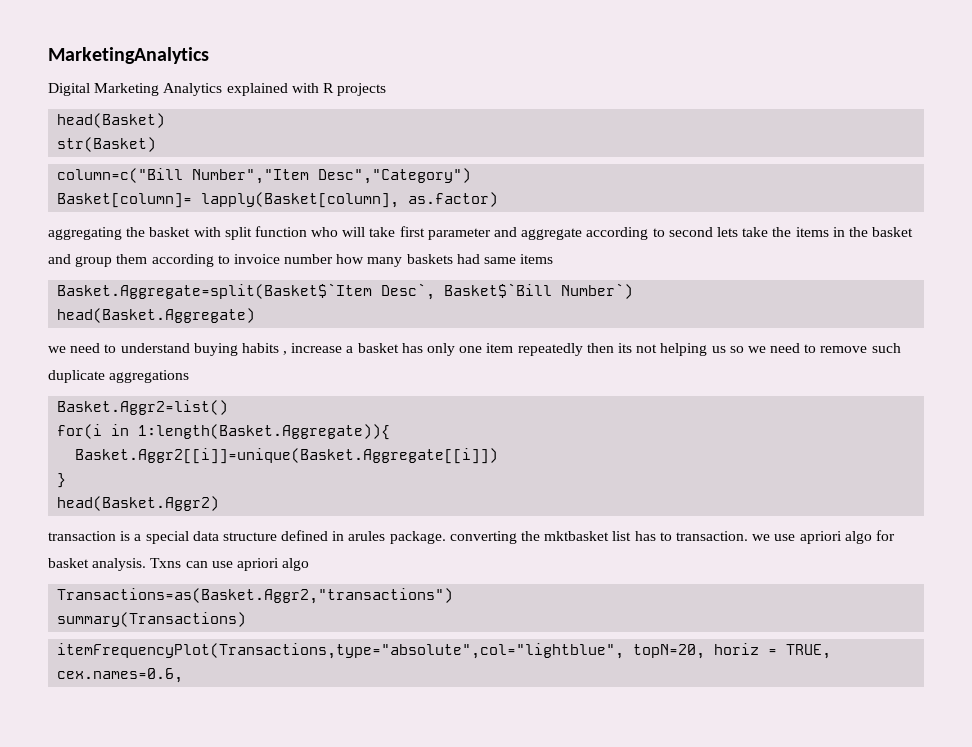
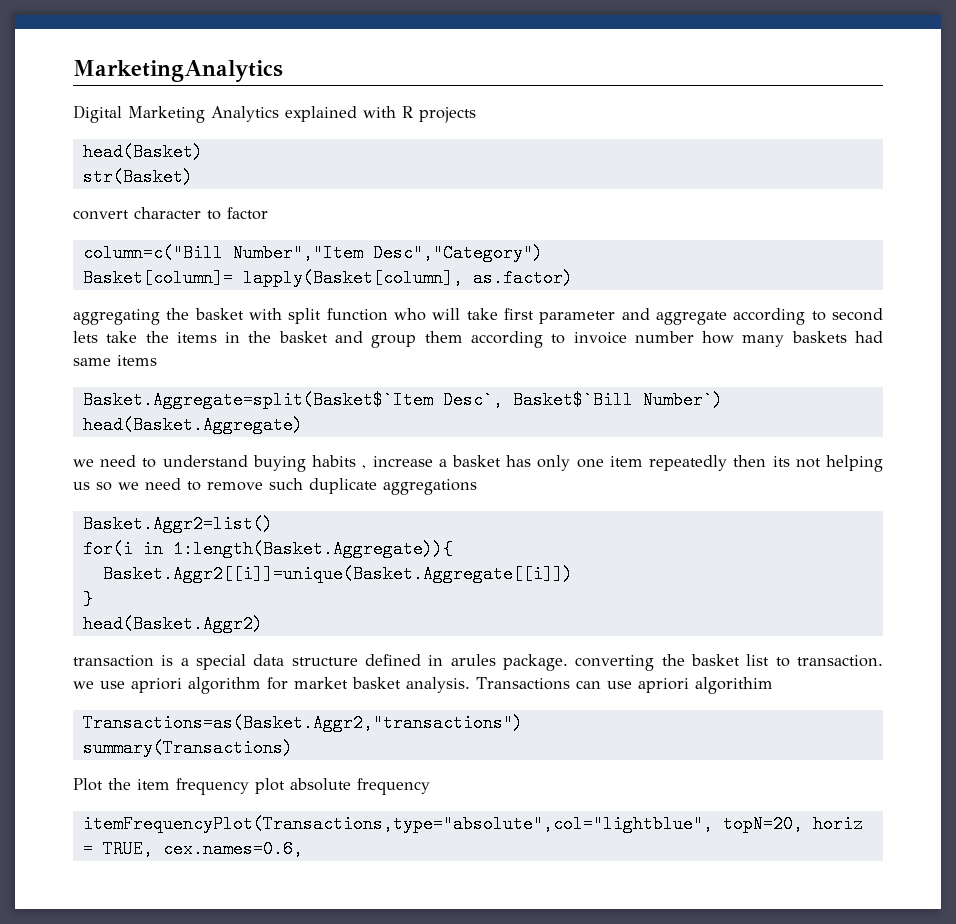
+ convert character to factor
- transaction is a special data structure defined in arules package. converting the mktbasket list has to transaction. we use apriori algo for basket analysis.
+ transaction is a special data structure defined in arules package. converting the basket list to transaction. we use apriori algorithm for market basket analysis.
- Txns can use apriori algo
+ Transactions can use apriori algorithim
+ Plot the item frequency plot absolute frequency

